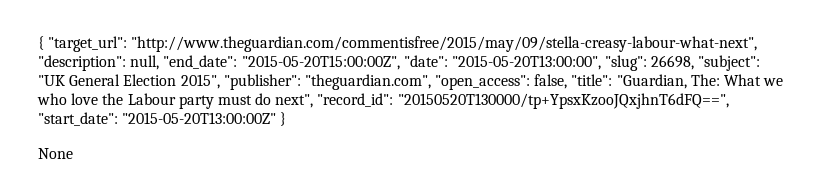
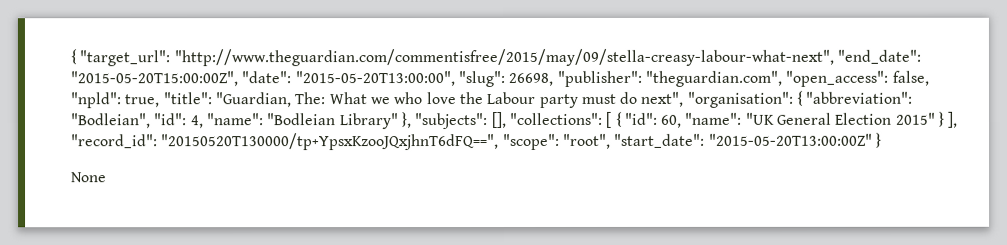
- { "target_url": "http://www.theguardian.com/commentisfree/2015/may/09/stella-creasy-labour-what-next", "description": null, "end_date": "2015-05-20T15:00:00Z", "date": "2015-05-20T13:00:00", "slug": 26698, "subject": "UK General Election 2015", "publisher": "theguardian.com", "open_access": false, "title": "Guardian, The: What we who love the Labour party must do next", "record_id": "20150520T130000/tp+YpsxKzooJQxjhnT6dFQ==", "start_date": "2015-05-20T13:00:00Z" }
+ { "target_url": "http://www.theguardian.com/commentisfree/2015/may/09/stella-creasy-labour-what-next", "end_date": "2015-05-20T15:00:00Z", "date": "2015-05-20T13:00:00", "slug": 26698, "publisher": "theguardian.com", "open_access": false, "npld": true, "title": "Guardian, The: What we who love the Labour party must do next", "organisation": { "abbreviation": "Bodleian", "id": 4, "name": "Bodleian Library" }, "subjects": [], "collections": [ { "id": 60, "name": "UK General Election 2015" } ], "record_id": "20150520T130000/tp+YpsxKzooJQxjhnT6dFQ==", "scope": "root", "start_date": "2015-05-20T13:00:00Z" }

